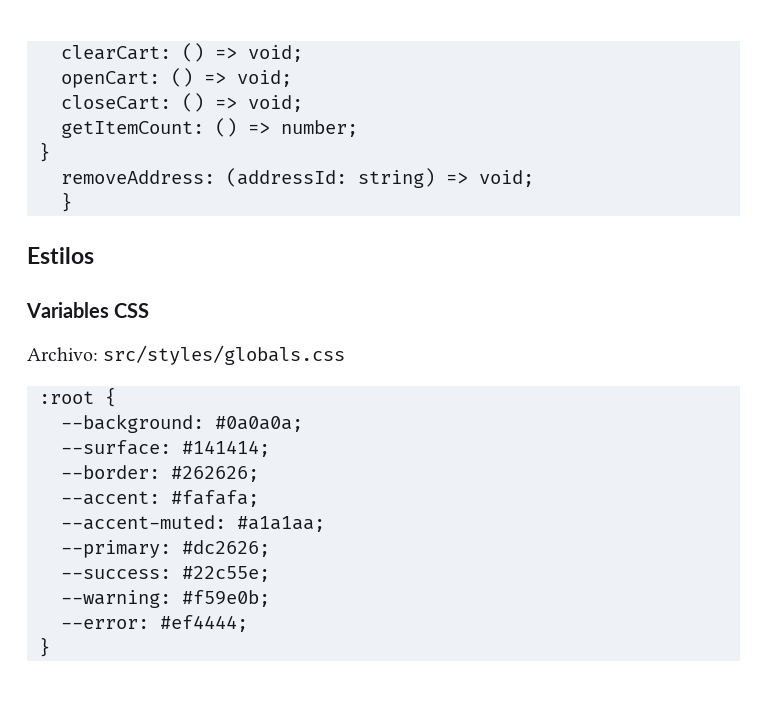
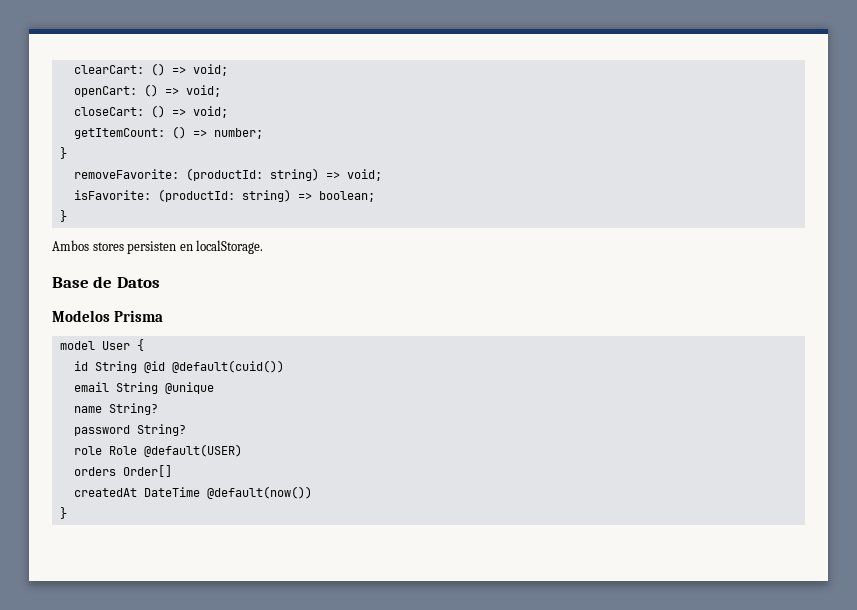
- removeAddress: (addressId: string) => void;
+ removeFavorite: (productId: string) => void;
+ isFavorite: (productId: string) => boolean;
  }
- Estilos
- Variables CSS
- Archivo: src/styles/globals.css
- :root {
- --background: #0a0a0a;
- --surface: #141414;
- --border: #262626;
- --accent: #fafafa;
- --accent-muted: #a1a1aa;
- --primary: #dc2626;
- --success: #22c55e;
- --warning: #f59e0b;
- --error: #ef4444;
+ Ambos stores persisten en localStorage.
+ Base de Datos
+ Modelos Prisma
+ model User {
+ id String @id @default(cuid())
+ email String @unique
+ name String?
+ password String?
+ role Role @default(USER)
+ orders Order[]
+ createdAt DateTime @default(now())

